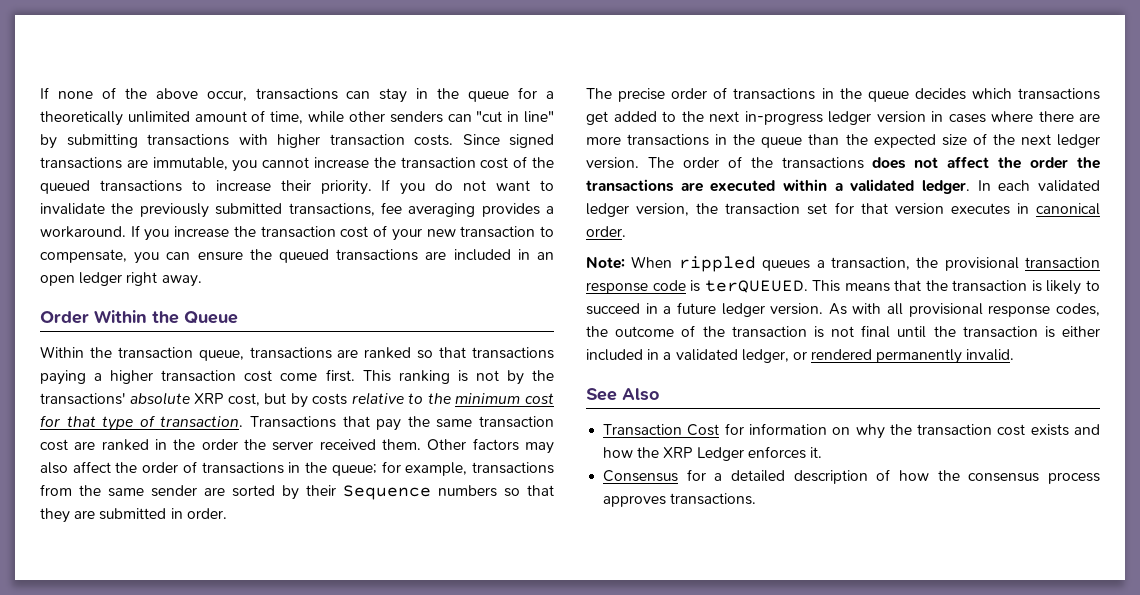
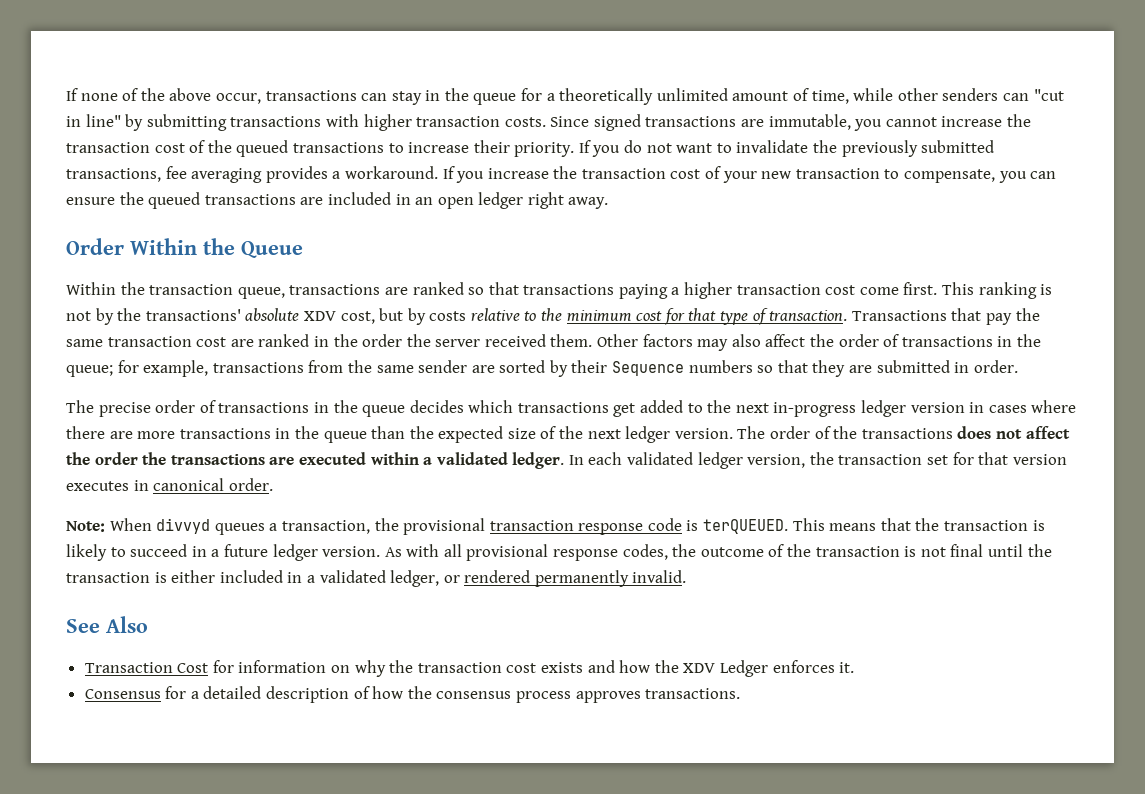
- This ranking is not by the transactions' absolute XRP cost, but by costs relative to the minimum cost for that type of transaction.
+ This ranking is not by the transactions' absolute XDV cost, but by costs relative to the minimum cost for that type of transaction.
- Note: When rippled queues a transaction, the provisional transaction response code is terQUEUED.
+ Note: When divvyd queues a transaction, the provisional transaction response code is terQUEUED.
- Transaction Cost for information on why the transaction cost exists and how the XRP Ledger enforces it.
+ Transaction Cost for information on why the transaction cost exists and how the XDV Ledger enforces it.

